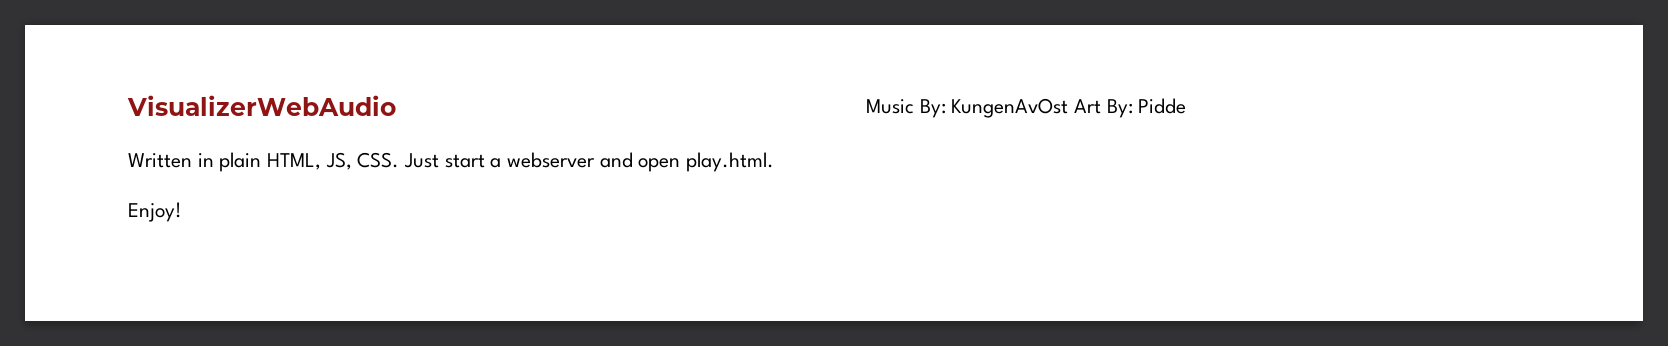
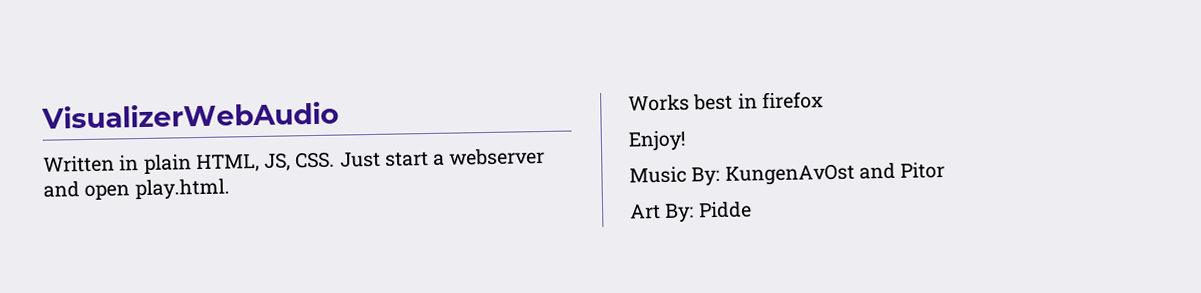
+ Works best in firefox
- Music By: KungenAvOst Art By: Pidde
+ Music By: KungenAvOst and Pitor
+ Art By: Pidde

